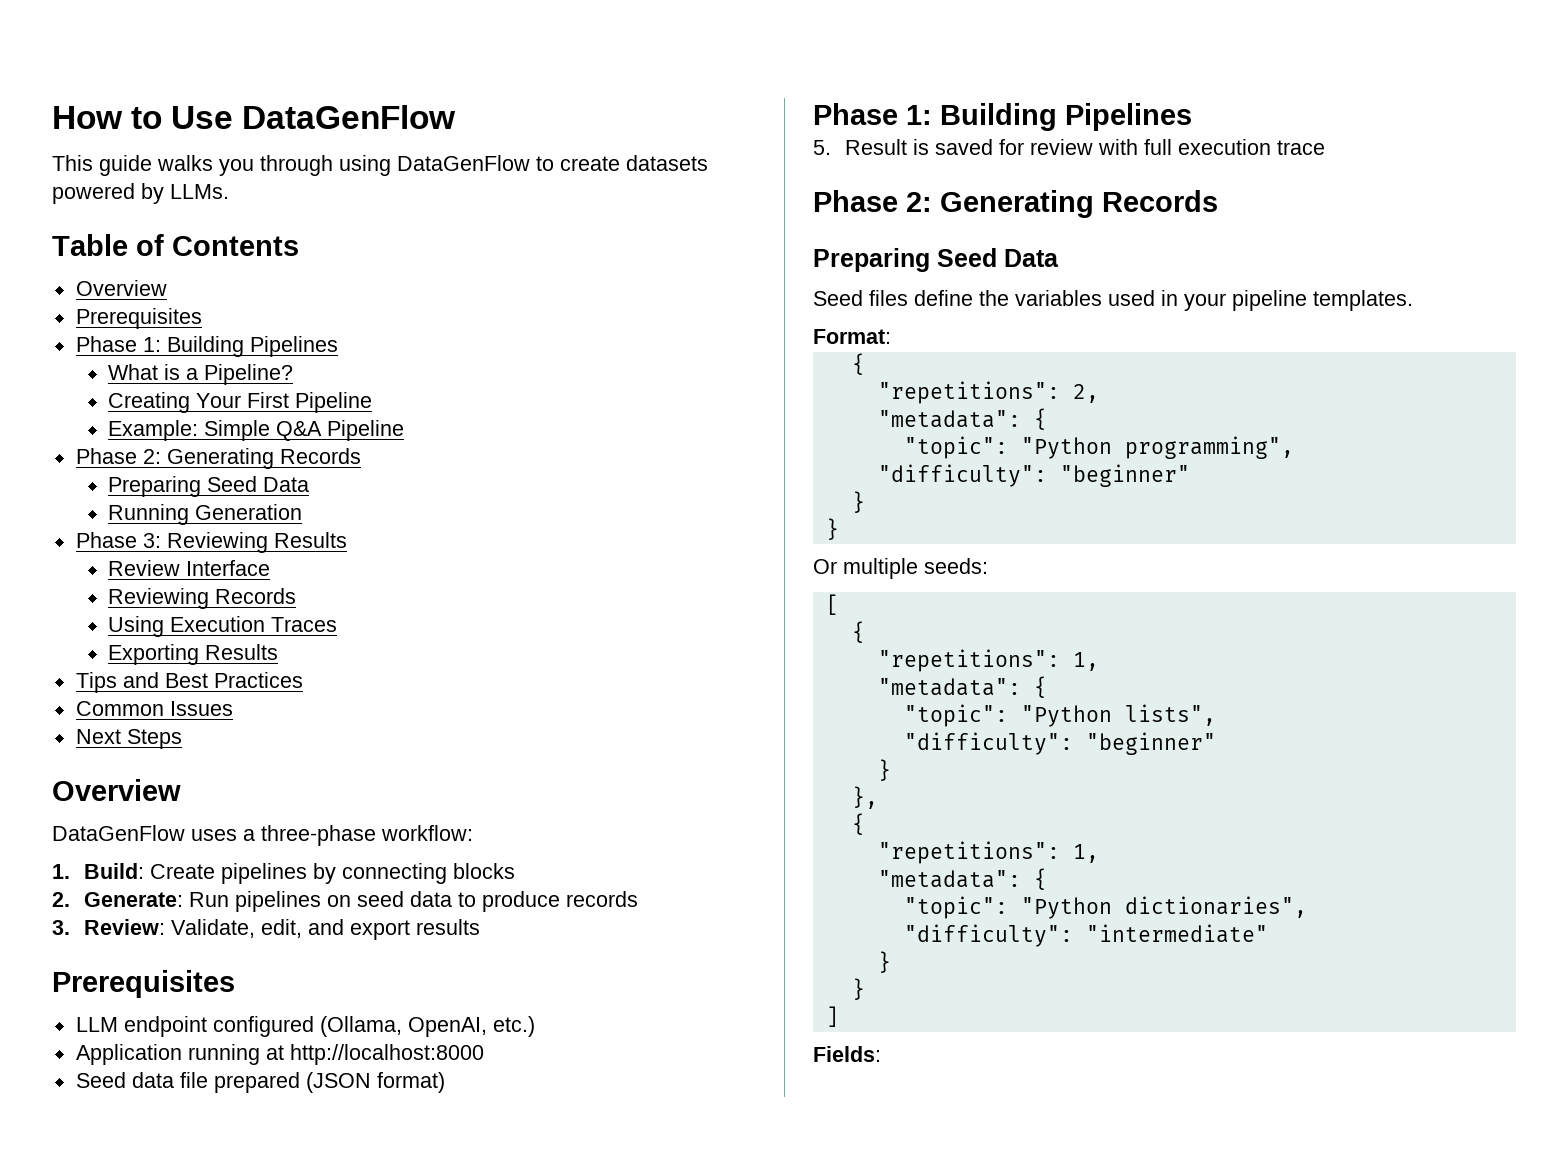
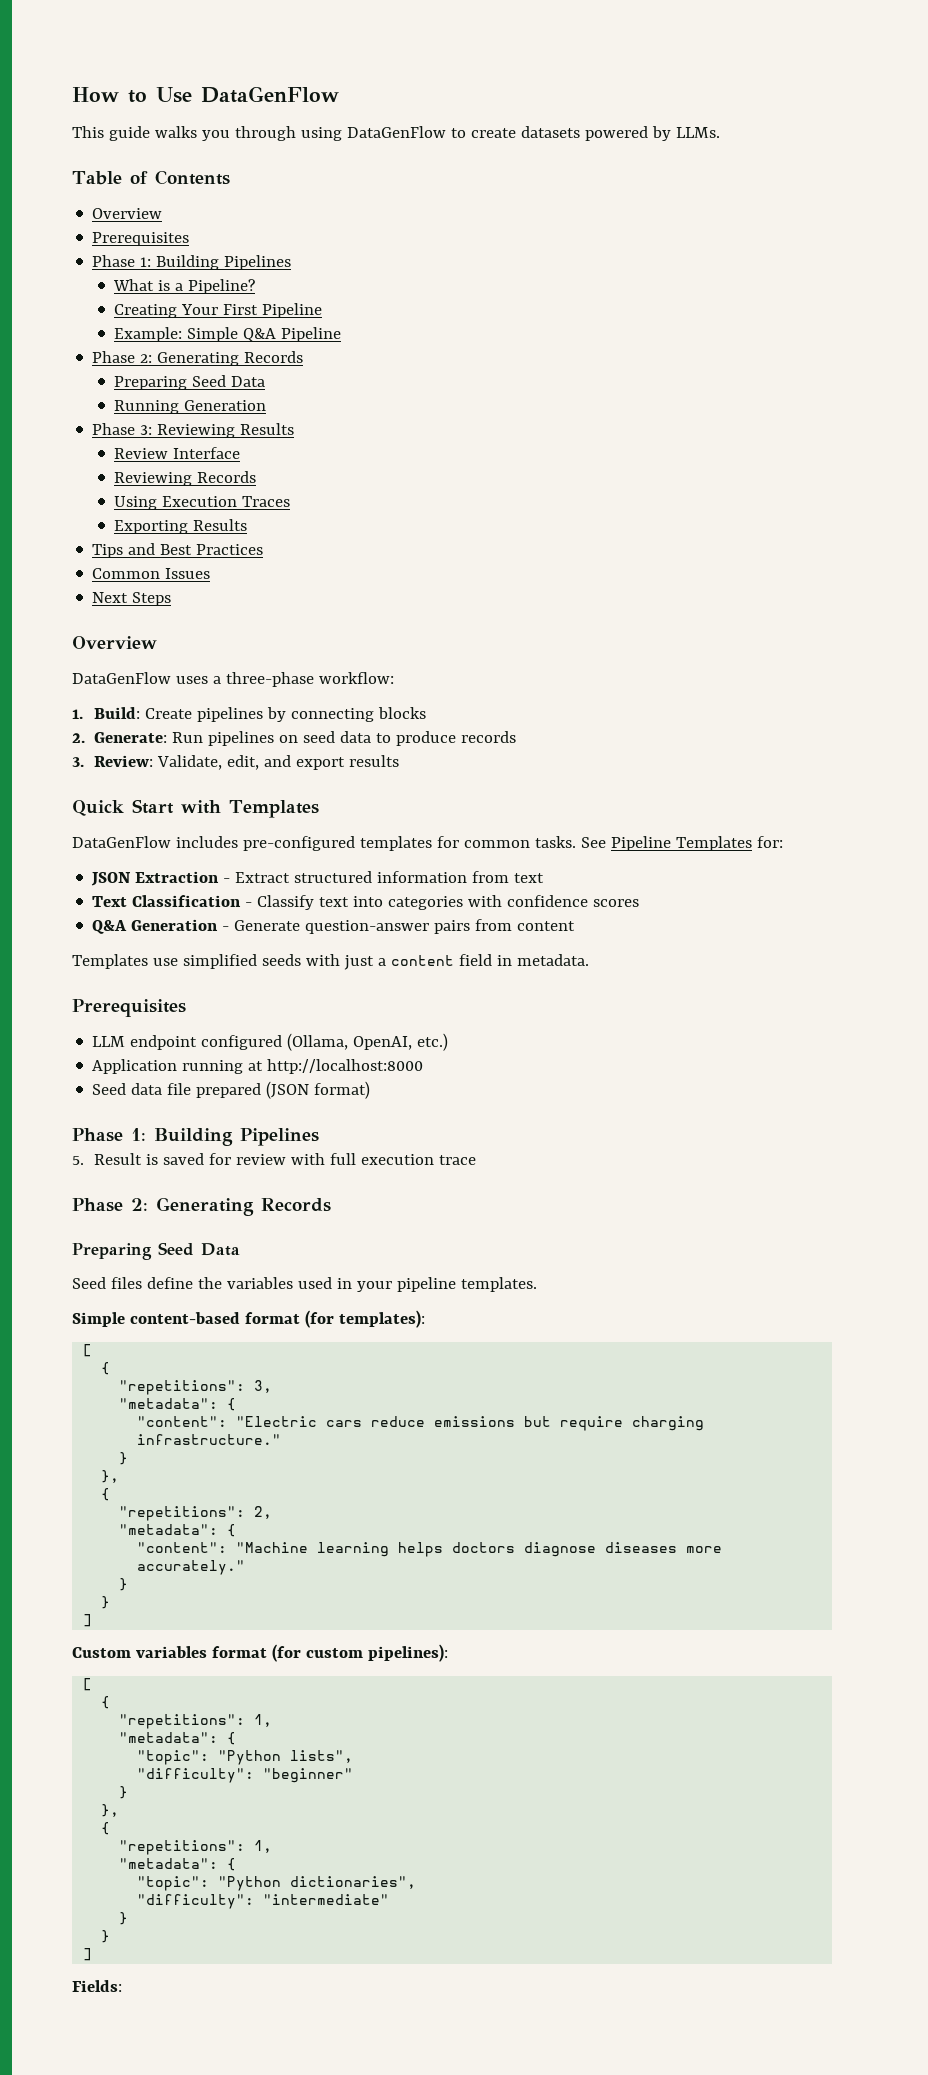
+ Quick Start with Templates
+ DataGenFlow includes pre-configured templates for common tasks. See Pipeline Templates for:
+ JSON Extraction - Extract structured information from text
+ Text Classification - Classify text into categories with confidence scores
+ Q&A Generation - Generate question-answer pairs from content
+ Templates use simplified seeds with just a content field in metadata.
- Format:
+ Simple content-based format (for templates):
+ [
+ {
+ "repetitions": 3,
+ "metadata": {
+ "content": "Electric cars reduce emissions but require charging infrastructure."
+ }
+ },
- "topic": "Python programming",
- "difficulty": "beginner"
+ "content": "Machine learning helps doctors diagnose diseases more accurately."
  }
  }
- Or multiple seeds:
+ ]
+ Custom variables format (for custom pipelines):

